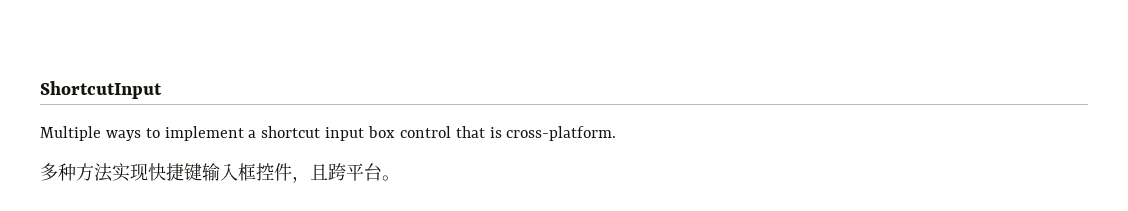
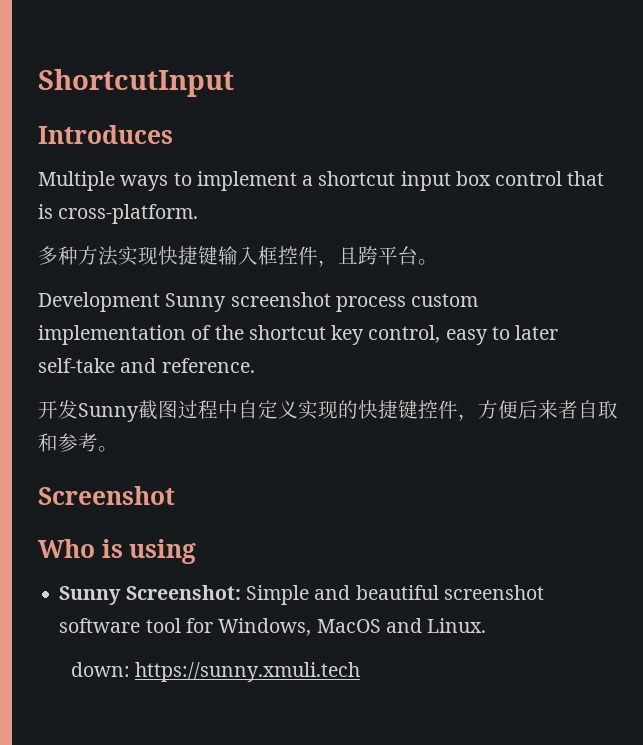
+ Introduces
+ Development Sunny screenshot process custom implementation of the shortcut key control, easy to later self-take and reference.
+ 开发Sunny截图过程中自定义实现的快捷键控件，方便后来者自取和参考。
+ Screenshot
+ Who is using
+ Sunny Screenshot: Simple and beautiful screenshot software tool for Windows, MacOS and Linux.
+ down: https://sunny.xmuli.tech

